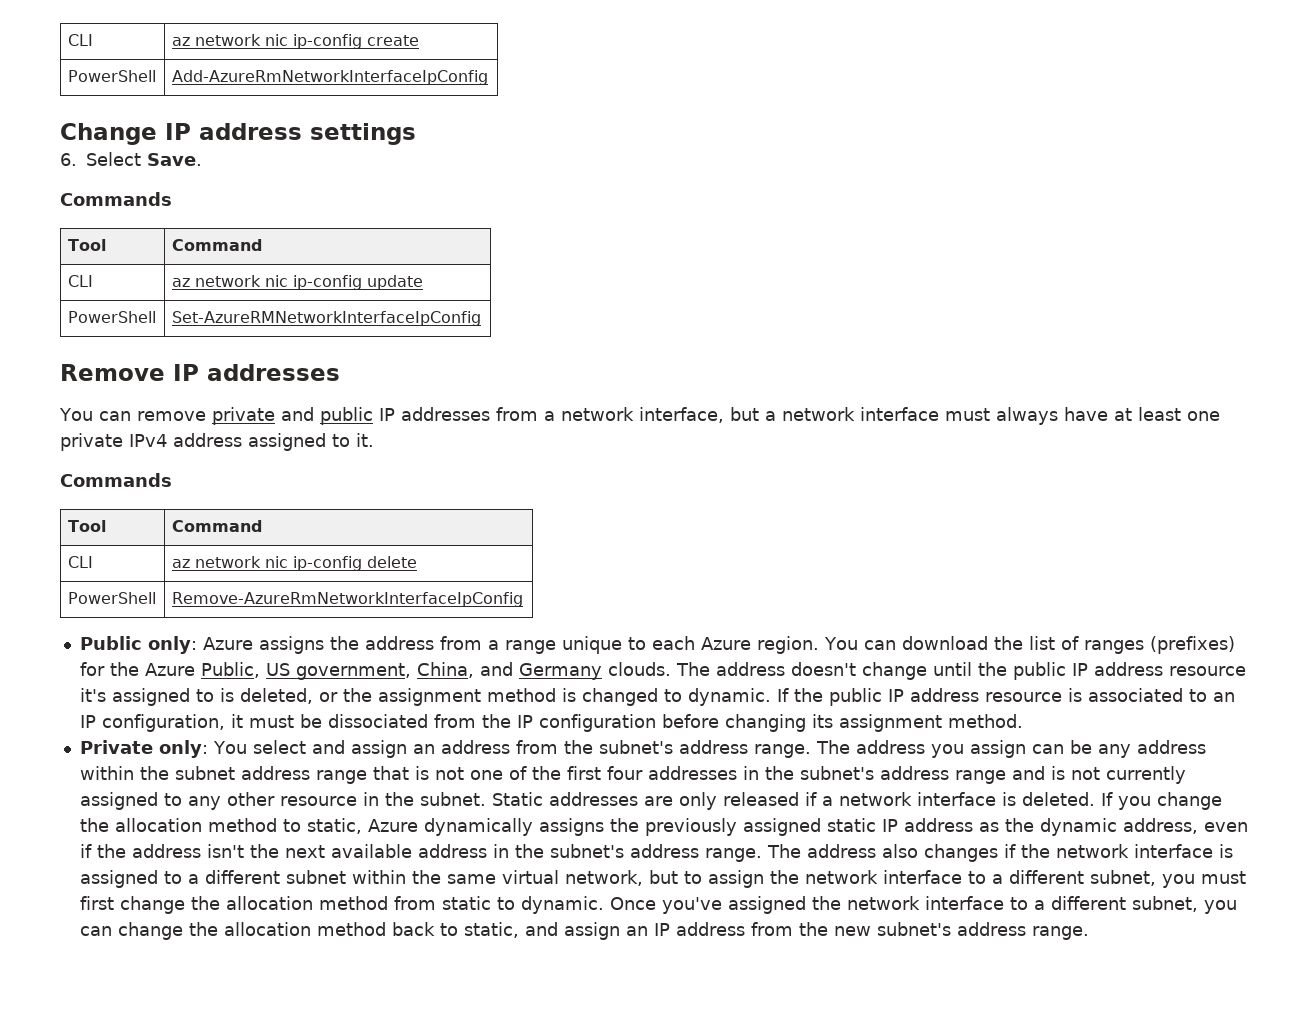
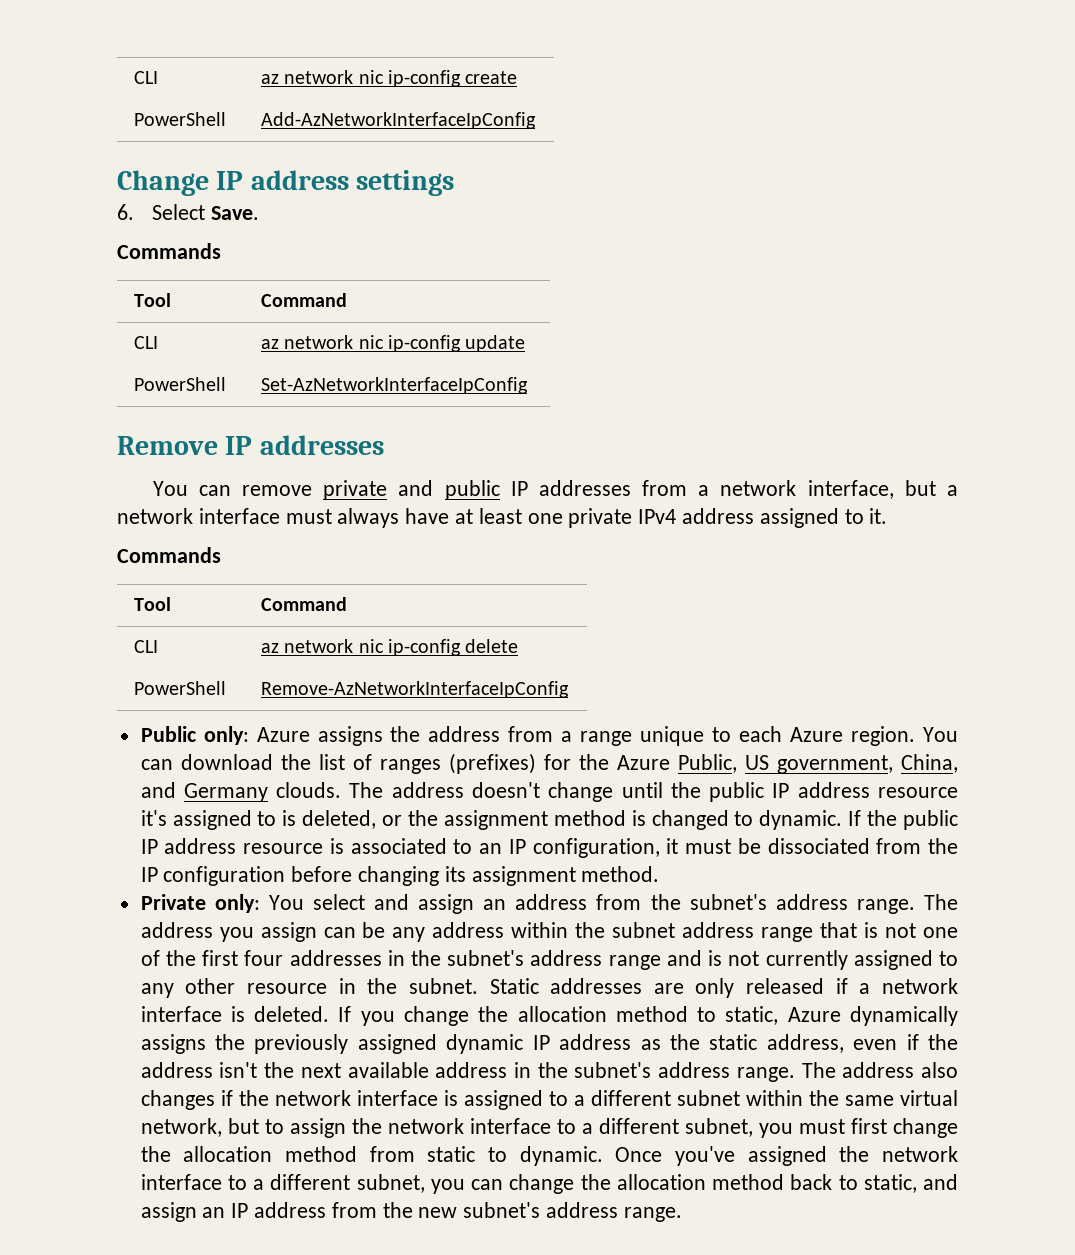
- PowerShell | Add-AzureRmNetworkInterfaceIpConfig
+ PowerShell | Add-AzNetworkInterfaceIpConfig
- PowerShell | Set-AzureRMNetworkInterfaceIpConfig
+ PowerShell | Set-AzNetworkInterfaceIpConfig
- PowerShell | Remove-AzureRmNetworkInterfaceIpConfig
+ PowerShell | Remove-AzNetworkInterfaceIpConfig
- If you change the allocation method to static, Azure dynamically assigns the previously assigned static IP address as the dynamic address, even if the address isn't the next available address in the subnet's address range.
+ If you change the allocation method to static, Azure dynamically assigns the previously assigned dynamic IP address as the static address, even if the address isn't the next available address in the subnet's address range.

